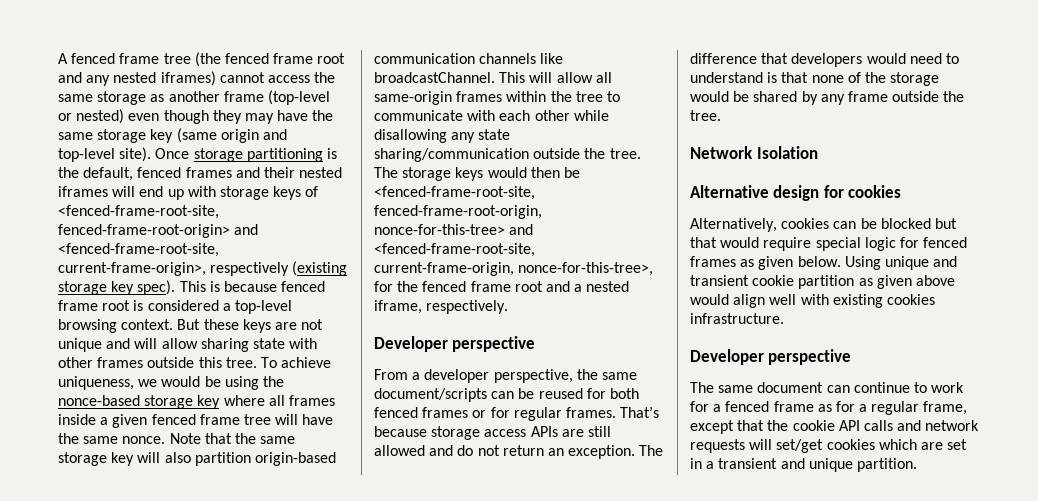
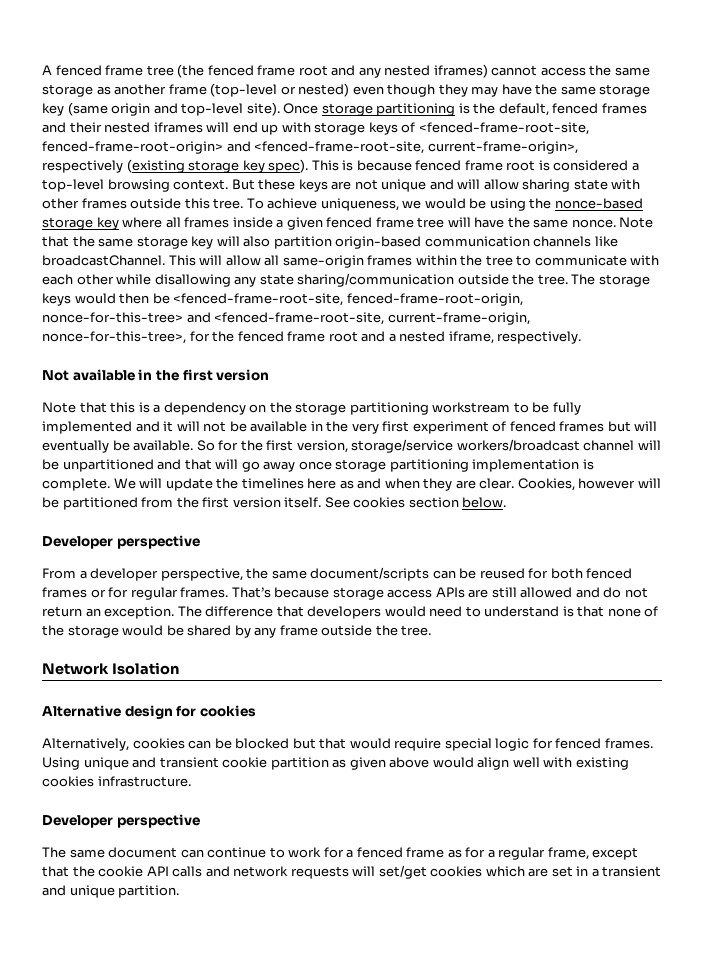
+ Not available in the first version
+ Note that this is a dependency on the storage partitioning workstream to be fully implemented and it will not be available in the very first experiment of fenced frames but will eventually be available. So for the first version, storage/service workers/broadcast channel will be unpartitioned and that will go away once storage partitioning implementation is complete. We will update the timelines here as and when they are clear. Cookies, however will be partitioned from the first version itself. See cookies section below.
- Alternatively, cookies can be blocked but that would require special logic for fenced frames as given below.
+ Alternatively, cookies can be blocked but that would require special logic for fenced frames.

